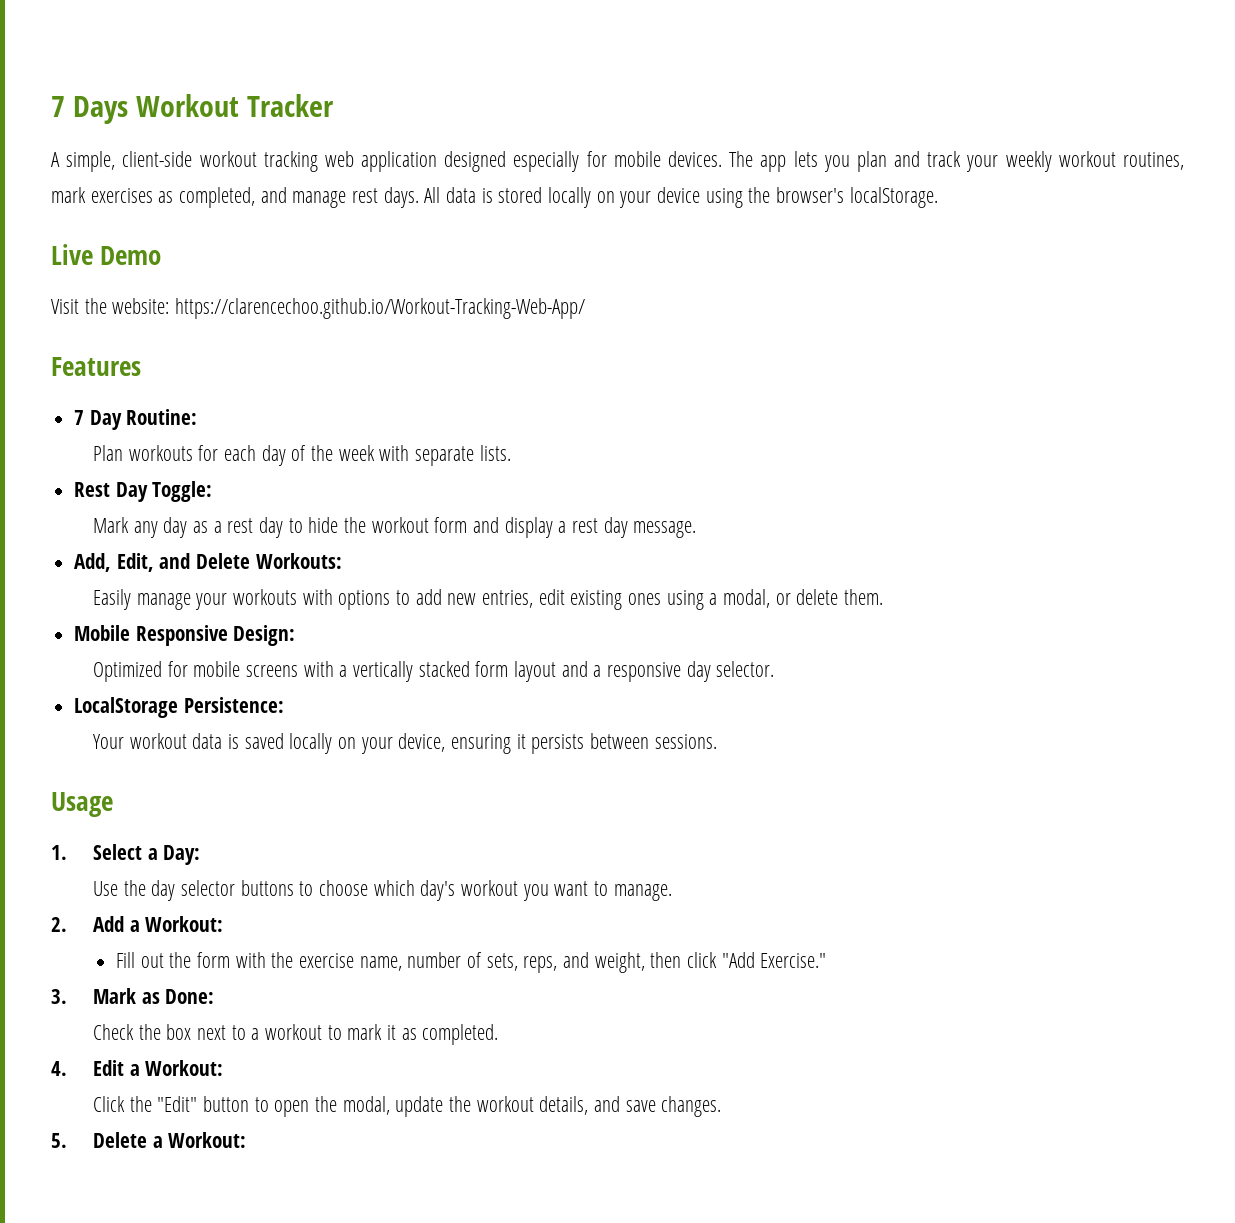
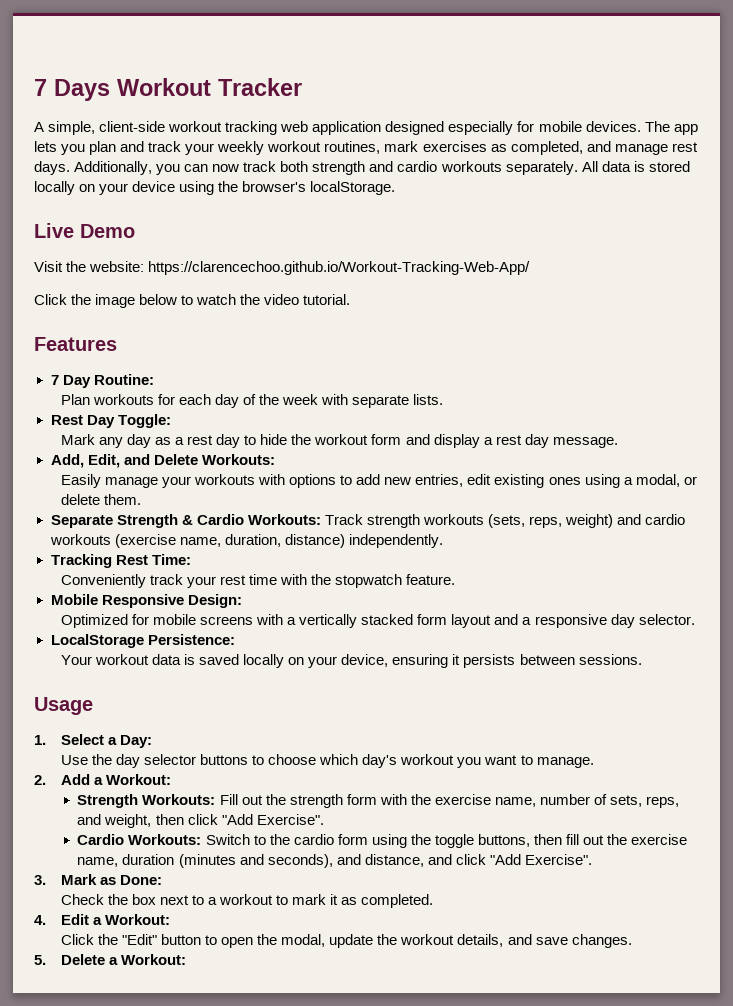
+ Additionally, you can now track both strength and cardio workouts separately.
+ Click the image below to watch the video tutorial.
+ Separate Strength & Cardio Workouts: Track strength workouts (sets, reps, weight) and cardio workouts (exercise name, duration, distance) independently.
+ Tracking Rest Time:
+ Conveniently track your rest time with the stopwatch feature.
- Fill out the form with the exercise name, number of sets, reps, and weight, then click "Add Exercise."
+ Strength Workouts: Fill out the strength form with the exercise name, number of sets, reps, and weight, then click "Add Exercise".
+ Cardio Workouts: Switch to the cardio form using the toggle buttons, then fill out the exercise name, duration (minutes and seconds), and distance, and click "Add Exercise".

